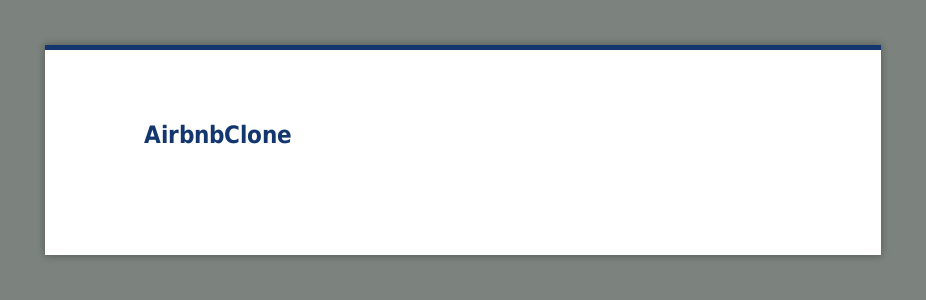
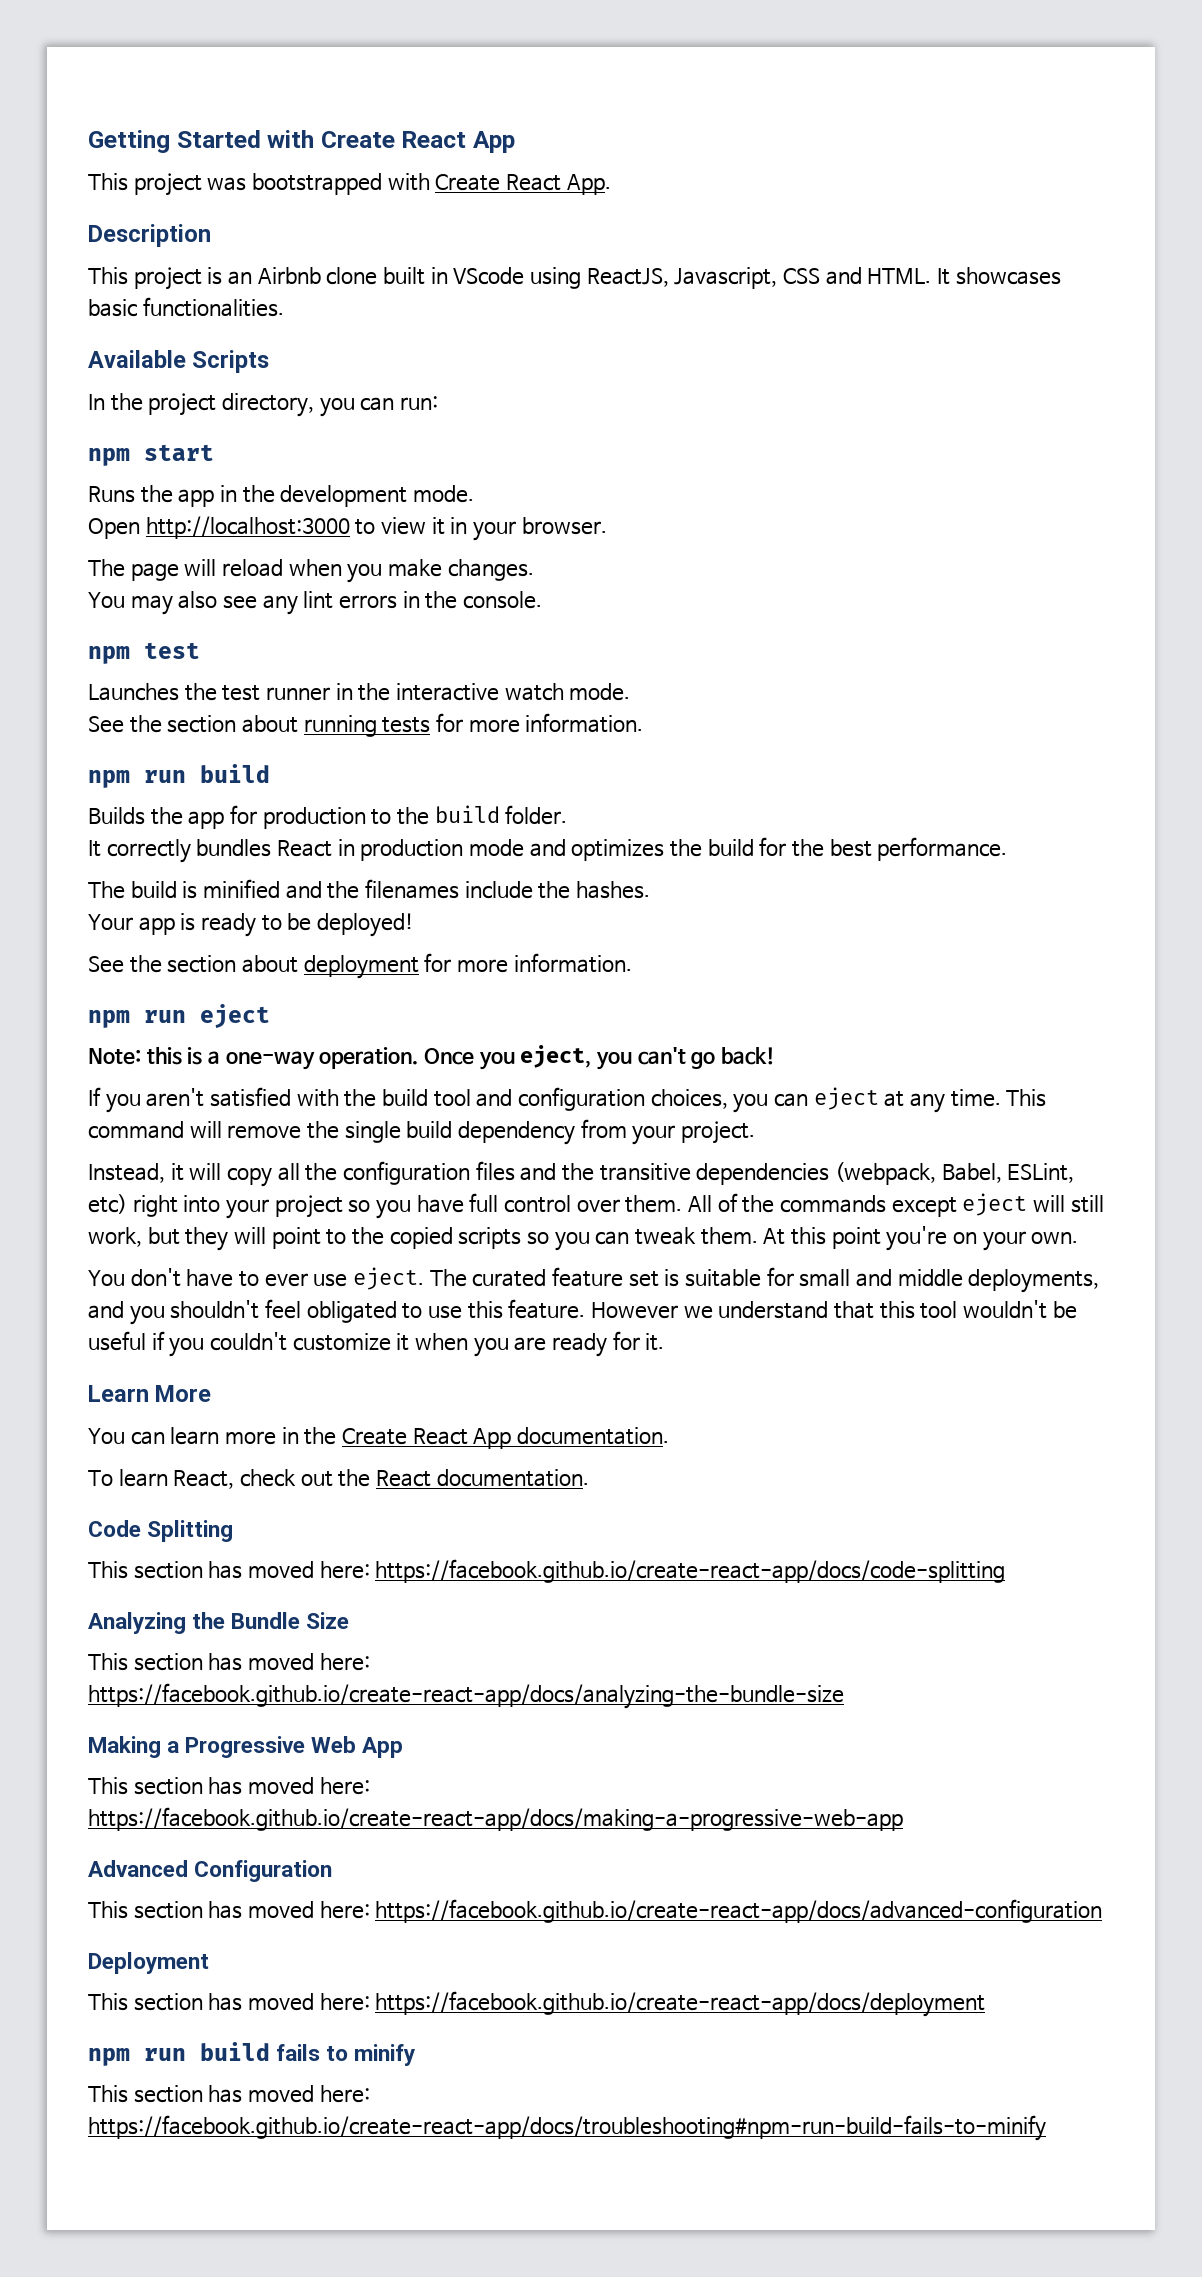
- AirbnbClone
+ Getting Started with Create React App
+ This project was bootstrapped with Create React App.
+ Description
+ This project is an Airbnb clone built in VScode using ReactJS, Javascript, CSS and HTML. It showcases basic functionalities.
+ Available Scripts
+ In the project directory, you can run:
+ npm start
+ Runs the app in the development mode.
+ Open http://localhost:3000 to view it in your browser.
+ The page will reload when you make changes.
+ You may also see any lint errors in the console.
+ npm test
+ Launches the test runner in the interactive watch mode.
+ See the section about running tests for more information.
+ npm run build
+ Builds the app for production to the build folder.
+ It correctly bundles React in production mode and optimizes the build for the best performance.
+ The build is minified and the filenames include the hashes.
+ Your app is ready to be deployed!
+ See the section about deployment for more information.
+ npm run eject
+ Note: this is a one-way operation. Once you eject, you can't go back!
+ If you aren't satisfied with the build tool and configuration choices, you can eject at any time. This command will remove the single build dependency from your project.
+ Instead, it will copy all the configuration files and the transitive dependencies (webpack, Babel, ESLint, etc) right into your project so you have full control over them. All of the commands except eject will still work, but they will point to the copied scripts so you can tweak them. At this point you're on your own.
+ You don't have to ever use eject. The curated feature set is suitable for small and middle deployments, and you shouldn't feel obligated to use this feature. However we understand that this tool wouldn't be useful if you couldn't customize it when you are ready for it.
+ Learn More
+ You can learn more in the Create React App documentation.
+ To learn React, check out the React documentation.
+ Code Splitting
+ This section has moved here: https://facebook.github.io/create-react-app/docs/code-splitting
+ Analyzing the Bundle Size
+ This section has moved here: https://facebook.github.io/create-react-app/docs/analyzing-the-bundle-size
+ Making a Progressive Web App
+ This section has moved here: https://facebook.github.io/create-react-app/docs/making-a-progressive-web-app
+ Advanced Configuration
+ This section has moved here: https://facebook.github.io/create-react-app/docs/advanced-configuration
+ Deployment
+ This section has moved here: https://facebook.github.io/create-react-app/docs/deployment
+ npm run build fails to minify
+ This section has moved here: https://facebook.github.io/create-react-app/docs/troubleshooting#npm-run-build-fails-to-minify

